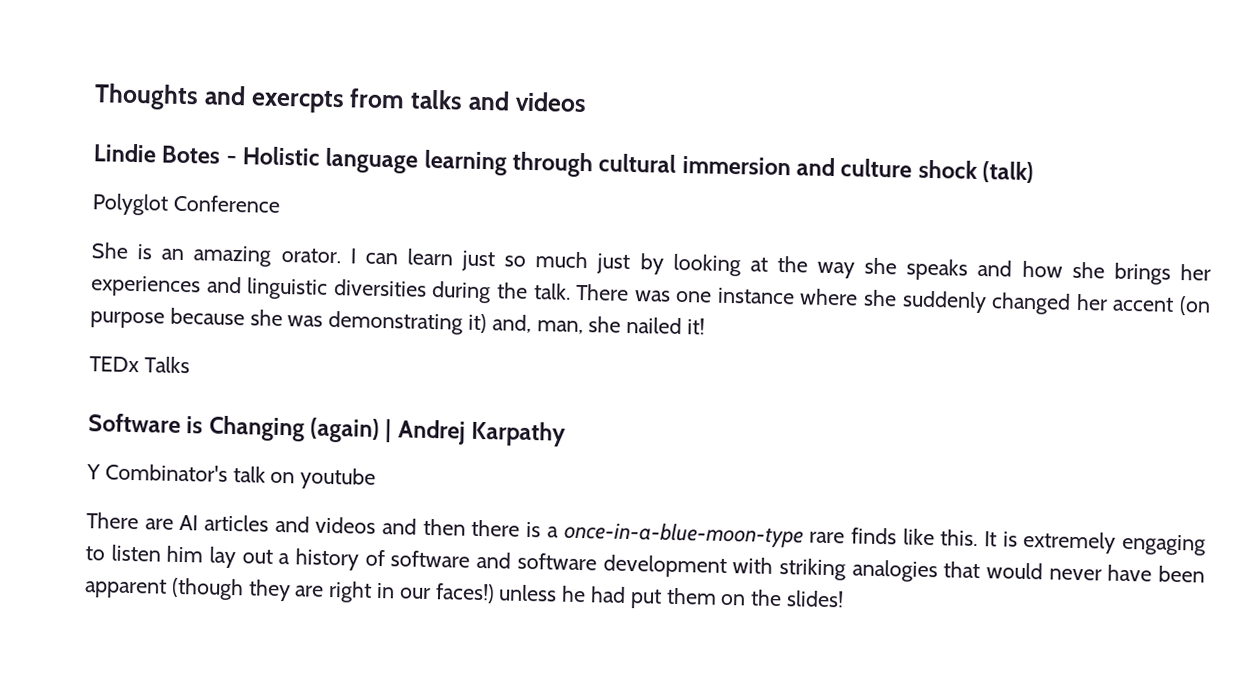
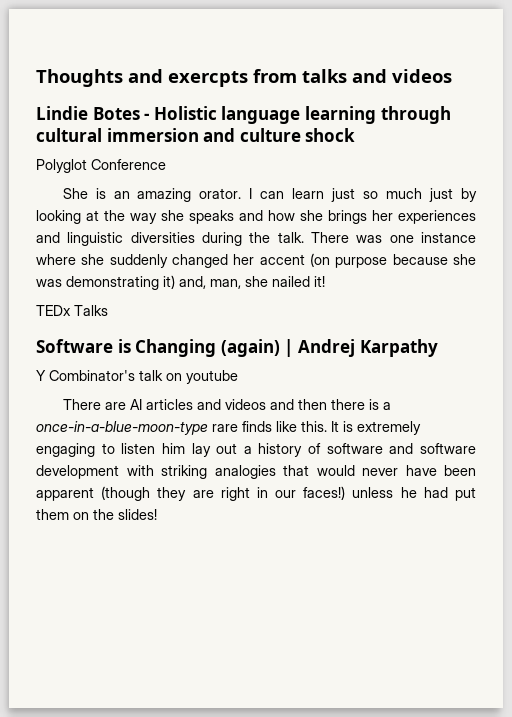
- Lindie Botes - Holistic language learning through cultural immersion and culture shock (talk)
+ Lindie Botes - Holistic language learning through cultural immersion and culture shock

